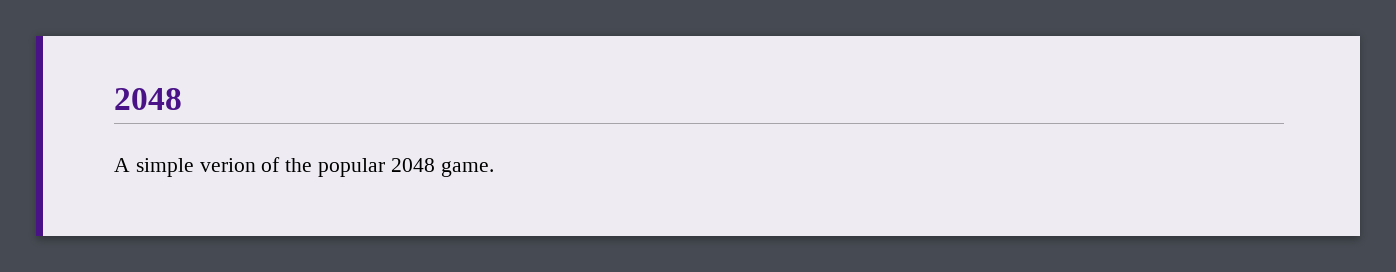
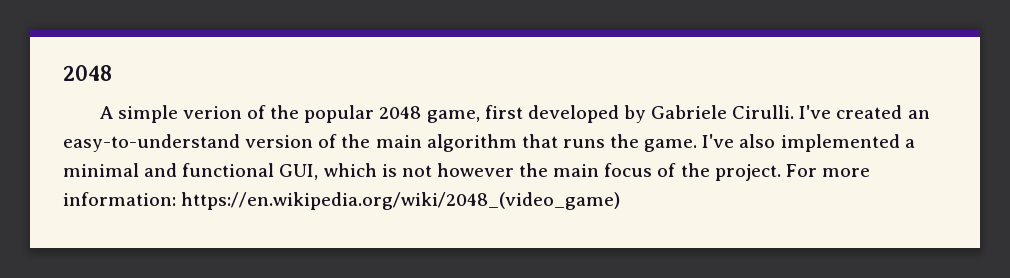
- A simple verion of the popular 2048 game.
+ A simple verion of the popular 2048 game, first developed by Gabriele Cirulli. I've created an easy-to-understand version of the main algorithm that runs the game. I've also implemented a minimal and functional GUI, which is not however the main focus of the project. For more information: https://en.wikipedia.org/wiki/2048_(video_game)

